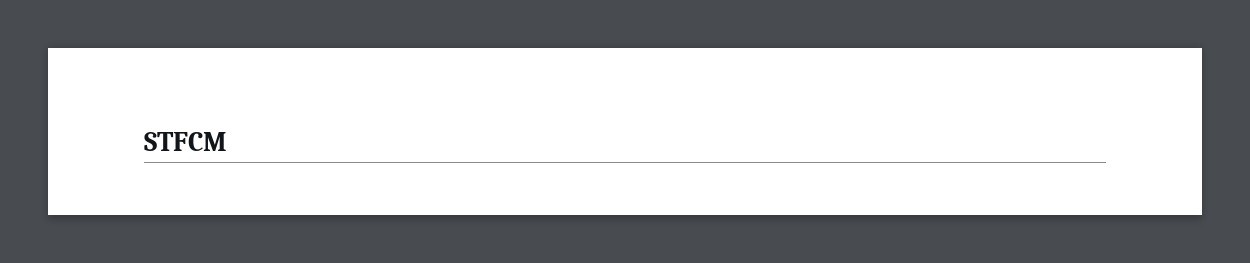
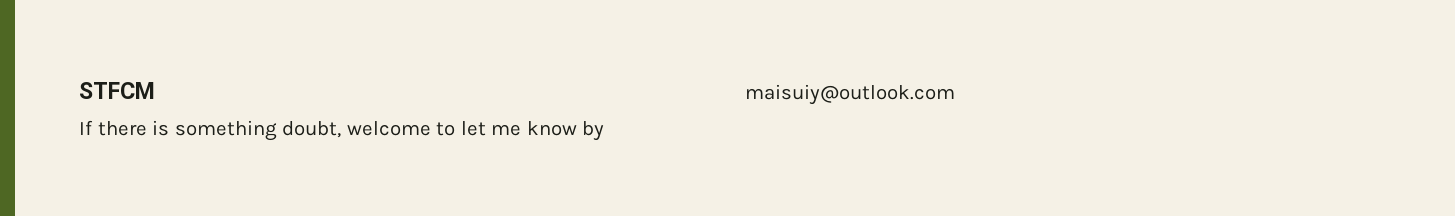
+ If there is something doubt, welcome to let me know by maisuiy@outlook.com

